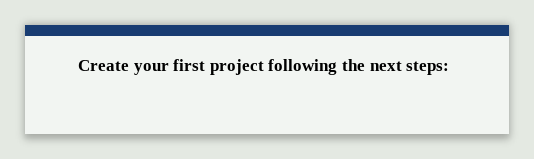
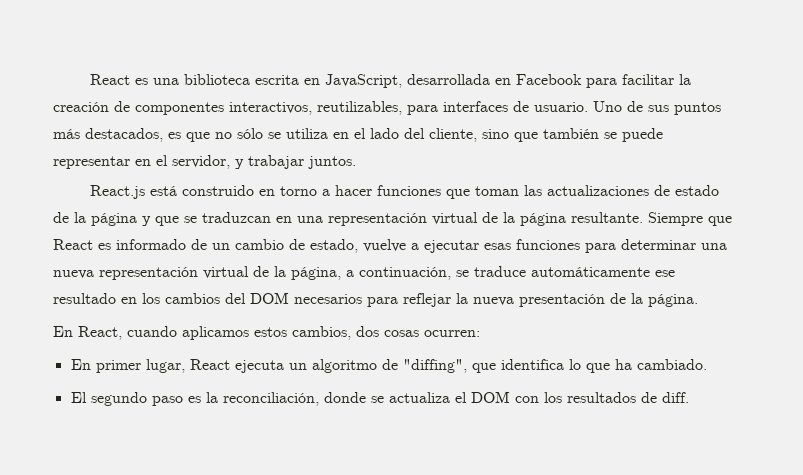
- Create your first project following the next steps:
+ React es una biblioteca escrita en JavaScript, desarrollada en Facebook para facilitar la creación de componentes interactivos, reutilizables, para interfaces de usuario. Uno de sus puntos más destacados, es que no sólo se utiliza en el lado del cliente, sino que también se puede representar en el servidor, y trabajar juntos.
+ React.js está construido en torno a hacer funciones que toman las actualizaciones de estado de la página y que se traduzcan en una representación virtual de la página resultante. Siempre que React es informado de un cambio de estado, vuelve a ejecutar esas funciones para determinar una nueva representación virtual de la página, a continuación, se traduce automáticamente ese resultado en los cambios del DOM necesarios para reflejar la nueva presentación de la página.
+ En React, cuando aplicamos estos cambios, dos cosas ocurren:
+ En primer lugar, React ejecuta un algoritmo de "diffing", que identifica lo que ha cambiado.
+ El segundo paso es la reconciliación, donde se actualiza el DOM con los resultados de diff.

